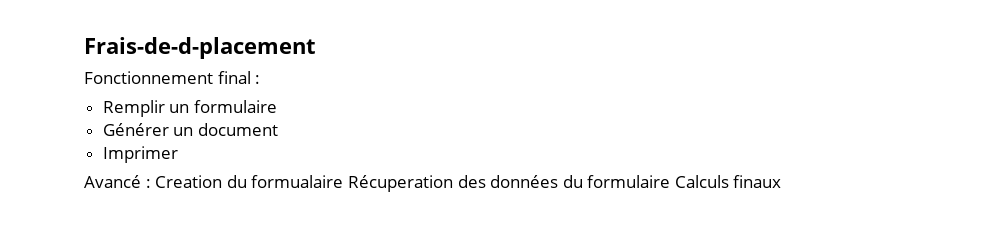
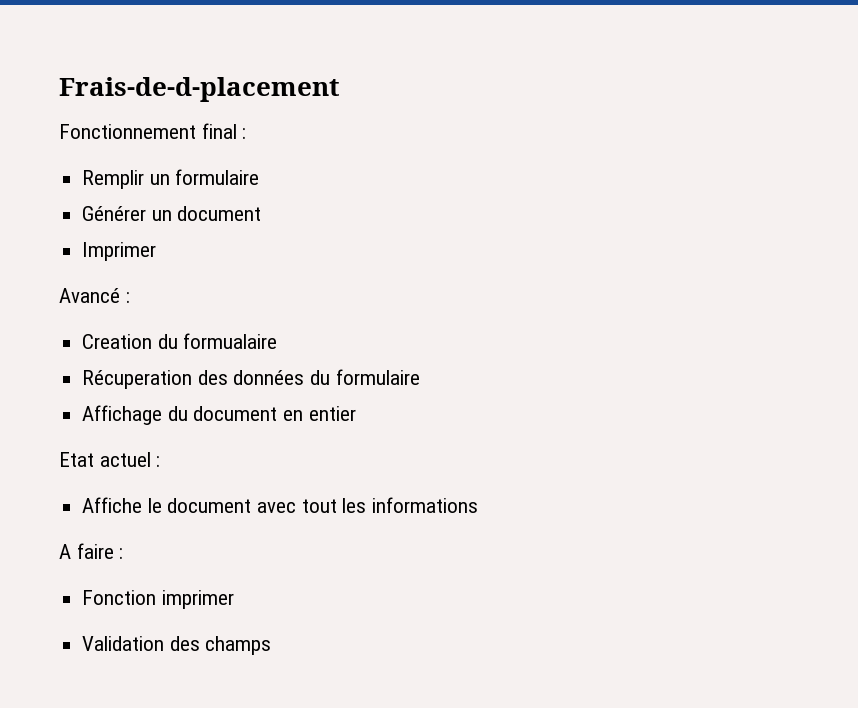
- Avancé : Creation du formualaire Récuperation des données du formulaire Calculs finaux
+ Avancé :
+ Creation du formualaire
+ Récuperation des données du formulaire
+ Affichage du document en entier
+ Etat actuel :
+ Affiche le document avec tout les informations
+ A faire :
+ Fonction imprimer
+ Validation des champs

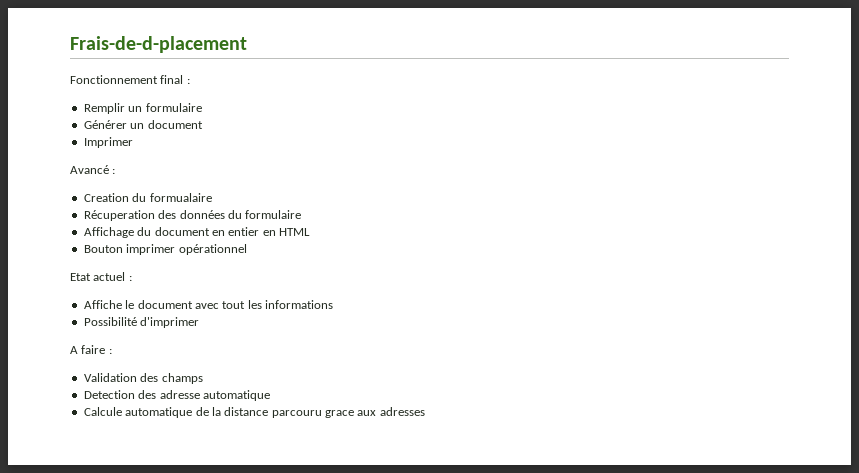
- Affichage du document en entier
+ Affichage du document en entier en HTML
+ Bouton imprimer opérationnel
+ Possibilité d'imprimer
- Fonction imprimer
+ Detection des adresse automatique
+ Calcule automatique de la distance parcouru grace aux adresses

